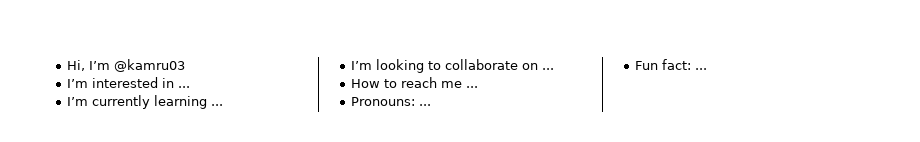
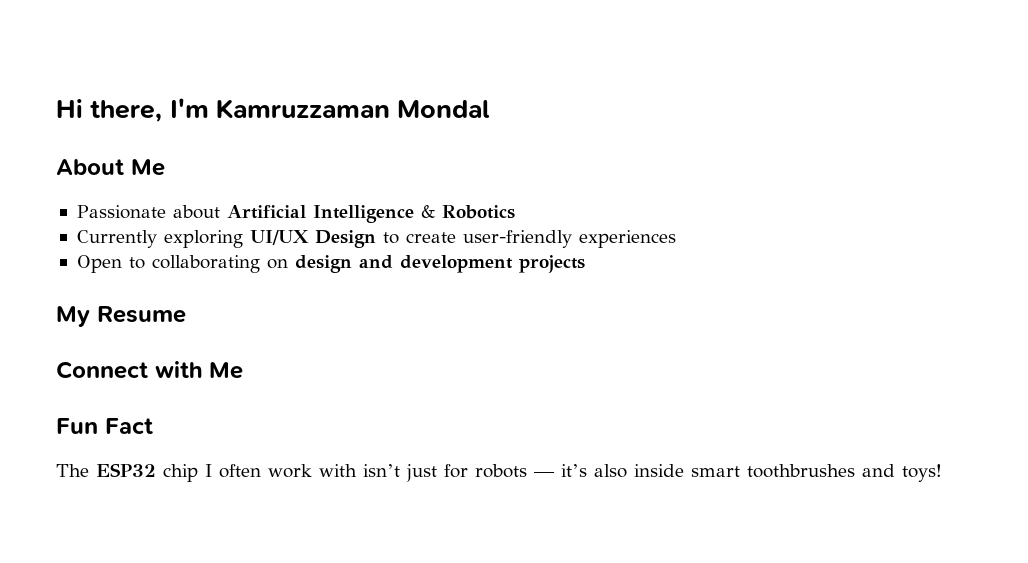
- Hi, I’m @kamru03
- I’m interested in ...
- I’m currently learning ...
- I’m looking to collaborate on ...
- How to reach me ...
- Pronouns: ...
- Fun fact: ...
+ Hi there, I'm Kamruzzaman Mondal
+ About Me
+ Passionate about Artificial Intelligence & Robotics
+ Currently exploring UI/UX Design to create user-friendly experiences
+ Open to collaborating on design and development projects
+ My Resume
+ Connect with Me
+ Fun Fact
+ The ESP32 chip I often work with isn’t just for robots — it’s also inside smart toothbrushes and toys!

